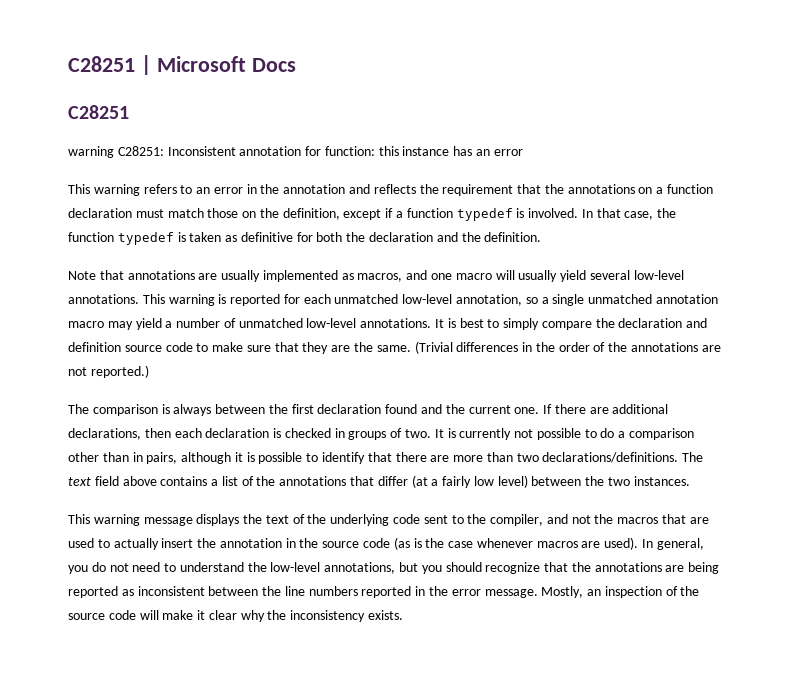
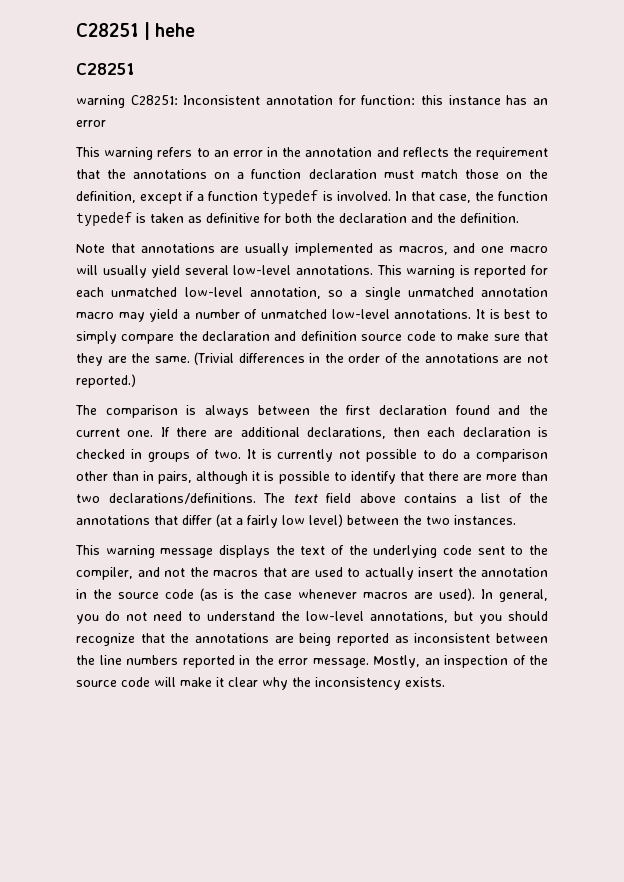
- C28251 | Microsoft Docs
+ C28251 | hehe

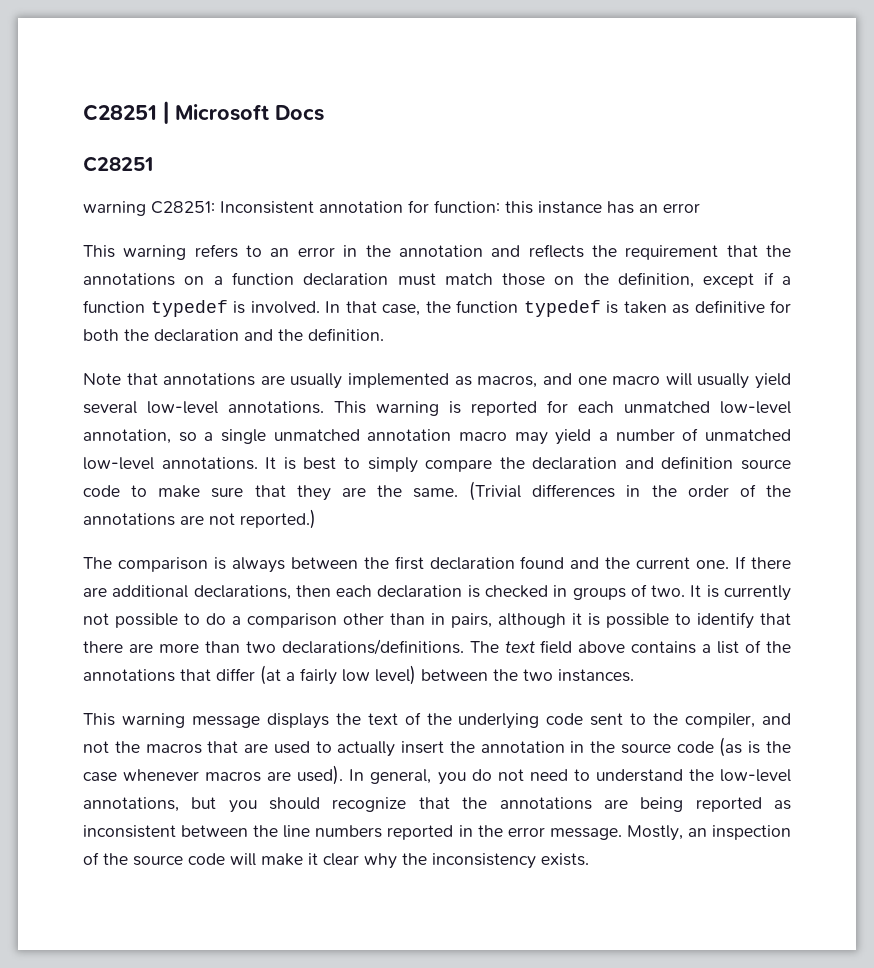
- C28251 | hehe
+ C28251 | Microsoft Docs

